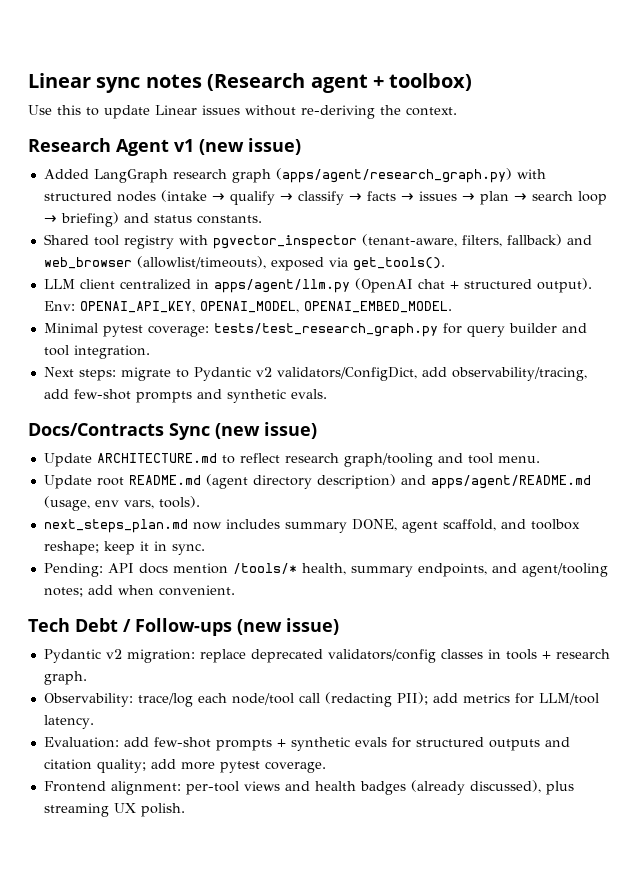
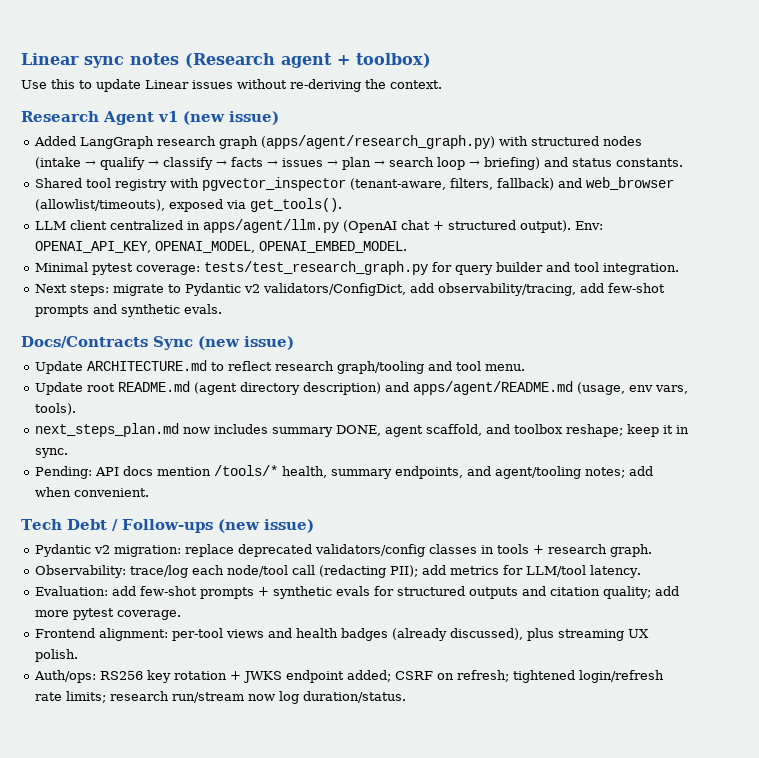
+ Auth/ops: RS256 key rotation + JWKS endpoint added; CSRF on refresh; tightened login/refresh rate limits; research run/stream now log duration/status.

